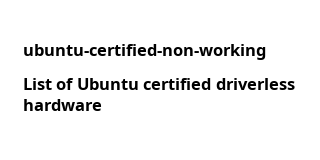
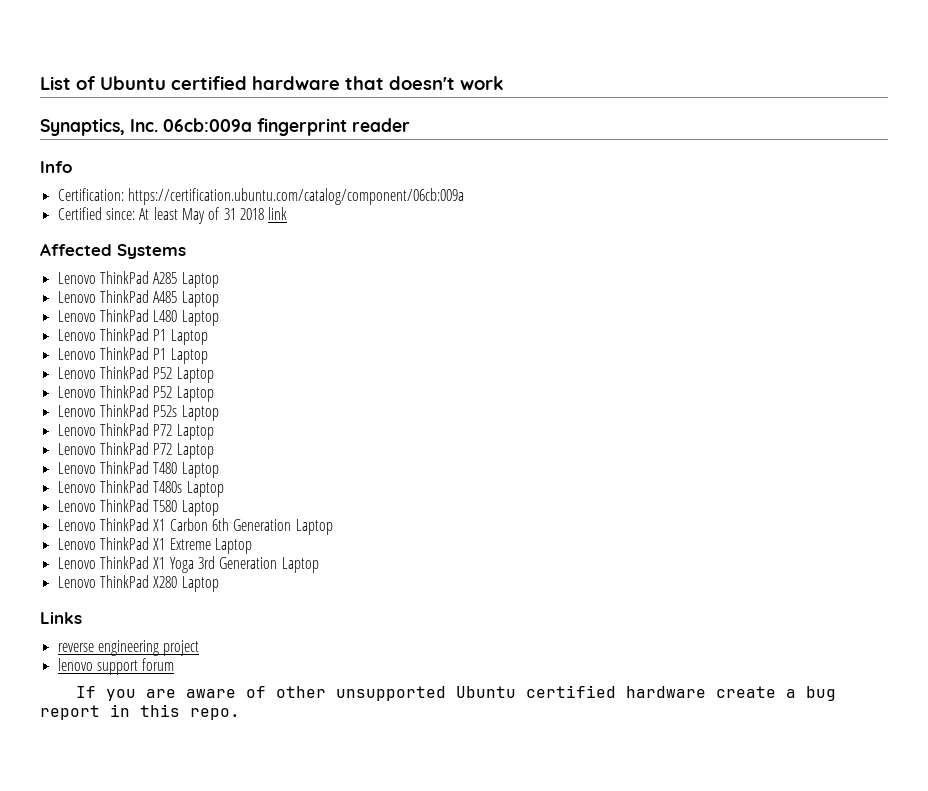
- ubuntu-certified-non-working
- List of Ubuntu certified driverless hardware
+ List of Ubuntu certified hardware that doesn't work
+ Synaptics, Inc. 06cb:009a fingerprint reader
+ Info
+ Certification: https://certification.ubuntu.com/catalog/component/06cb:009a
+ Certified since: At least May of 31 2018 link
+ Affected Systems
+ Lenovo ThinkPad A285 Laptop
+ Lenovo ThinkPad A485 Laptop
+ Lenovo ThinkPad L480 Laptop
+ Lenovo ThinkPad P1 Laptop
+ Lenovo ThinkPad P1 Laptop
+ Lenovo ThinkPad P52 Laptop
+ Lenovo ThinkPad P52 Laptop
+ Lenovo ThinkPad P52s Laptop
+ Lenovo ThinkPad P72 Laptop
+ Lenovo ThinkPad P72 Laptop
+ Lenovo ThinkPad T480 Laptop
+ Lenovo ThinkPad T480s Laptop
+ Lenovo ThinkPad T580 Laptop
+ Lenovo ThinkPad X1 Carbon 6th Generation Laptop
+ Lenovo ThinkPad X1 Extreme Laptop
+ Lenovo ThinkPad X1 Yoga 3rd Generation Laptop
+ Lenovo ThinkPad X280 Laptop
+ Links
+ reverse engineering project
+ lenovo support forum
+ If you are aware of other unsupported Ubuntu certified hardware create a bug report in this repo.

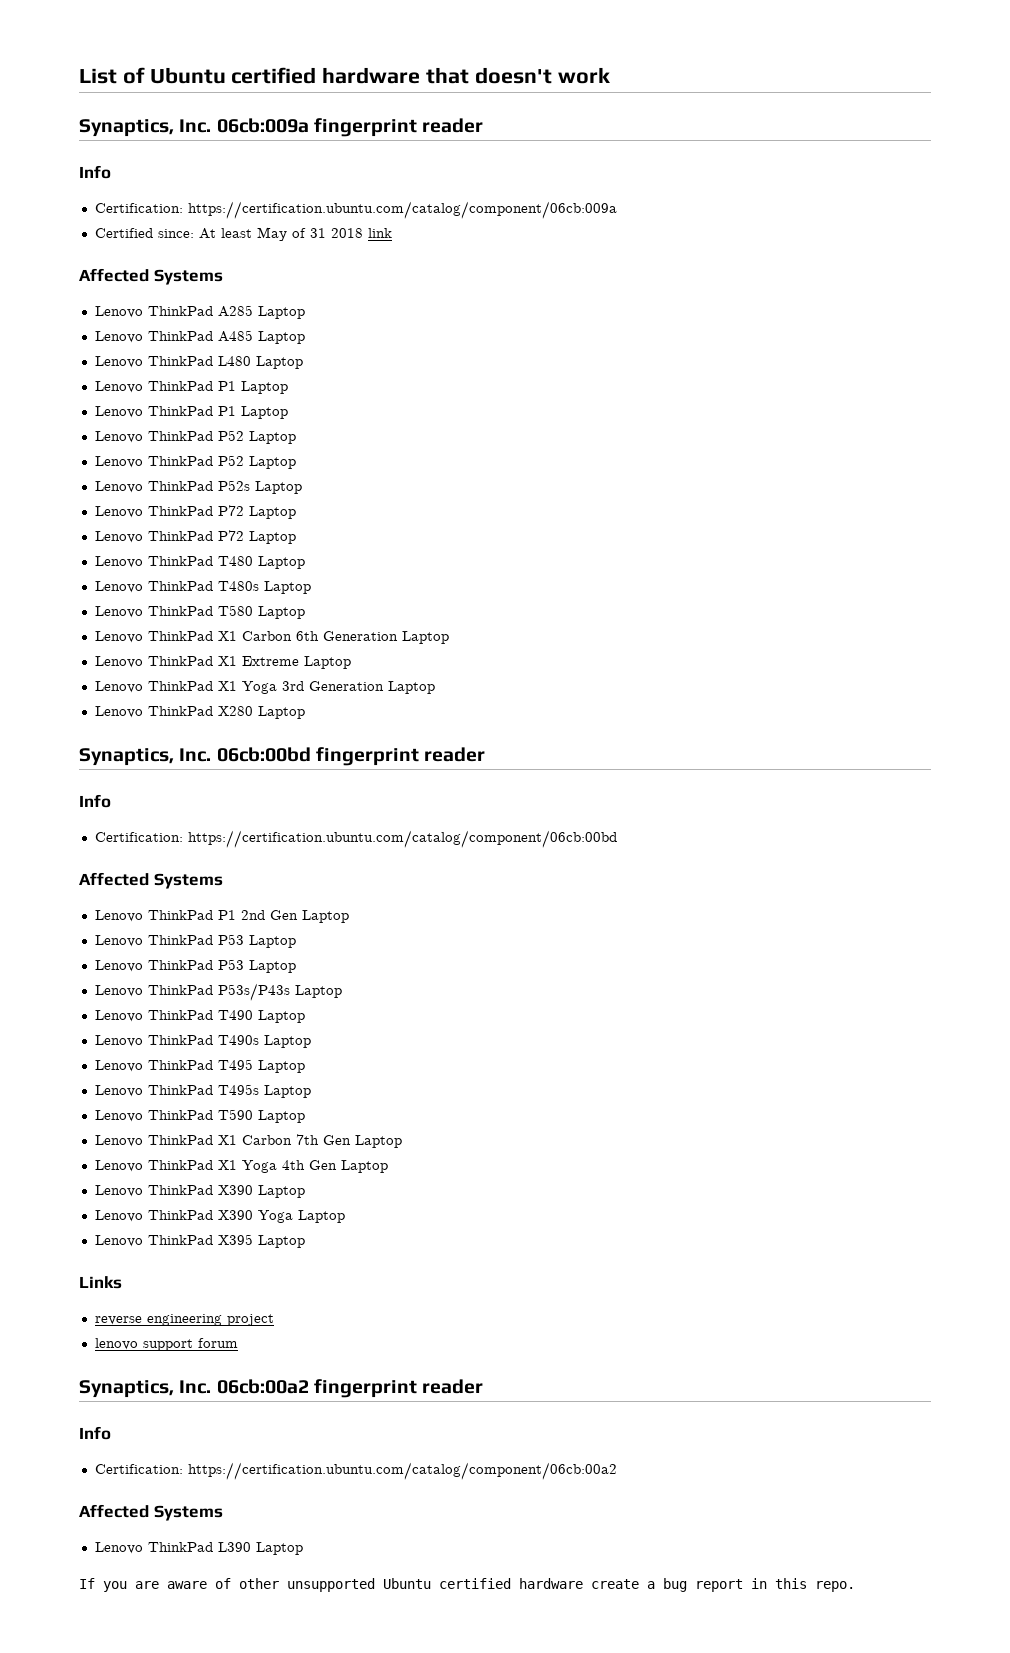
+ Synaptics, Inc. 06cb:00bd fingerprint reader
+ Info
+ Certification: https://certification.ubuntu.com/catalog/component/06cb:00bd
+ Affected Systems
+ Lenovo ThinkPad P1 2nd Gen Laptop
+ Lenovo ThinkPad P53 Laptop
+ Lenovo ThinkPad P53 Laptop
+ Lenovo ThinkPad P53s/P43s Laptop
+ Lenovo ThinkPad T490 Laptop
+ Lenovo ThinkPad T490s Laptop
+ Lenovo ThinkPad T495 Laptop
+ Lenovo ThinkPad T495s Laptop
+ Lenovo ThinkPad T590 Laptop
+ Lenovo ThinkPad X1 Carbon 7th Gen Laptop
+ Lenovo ThinkPad X1 Yoga 4th Gen Laptop
+ Lenovo ThinkPad X390 Laptop
+ Lenovo ThinkPad X390 Yoga Laptop
+ Lenovo ThinkPad X395 Laptop
+ Synaptics, Inc. 06cb:00a2 fingerprint reader
+ Info
+ Certification: https://certification.ubuntu.com/catalog/component/06cb:00a2
+ Affected Systems
+ Lenovo ThinkPad L390 Laptop

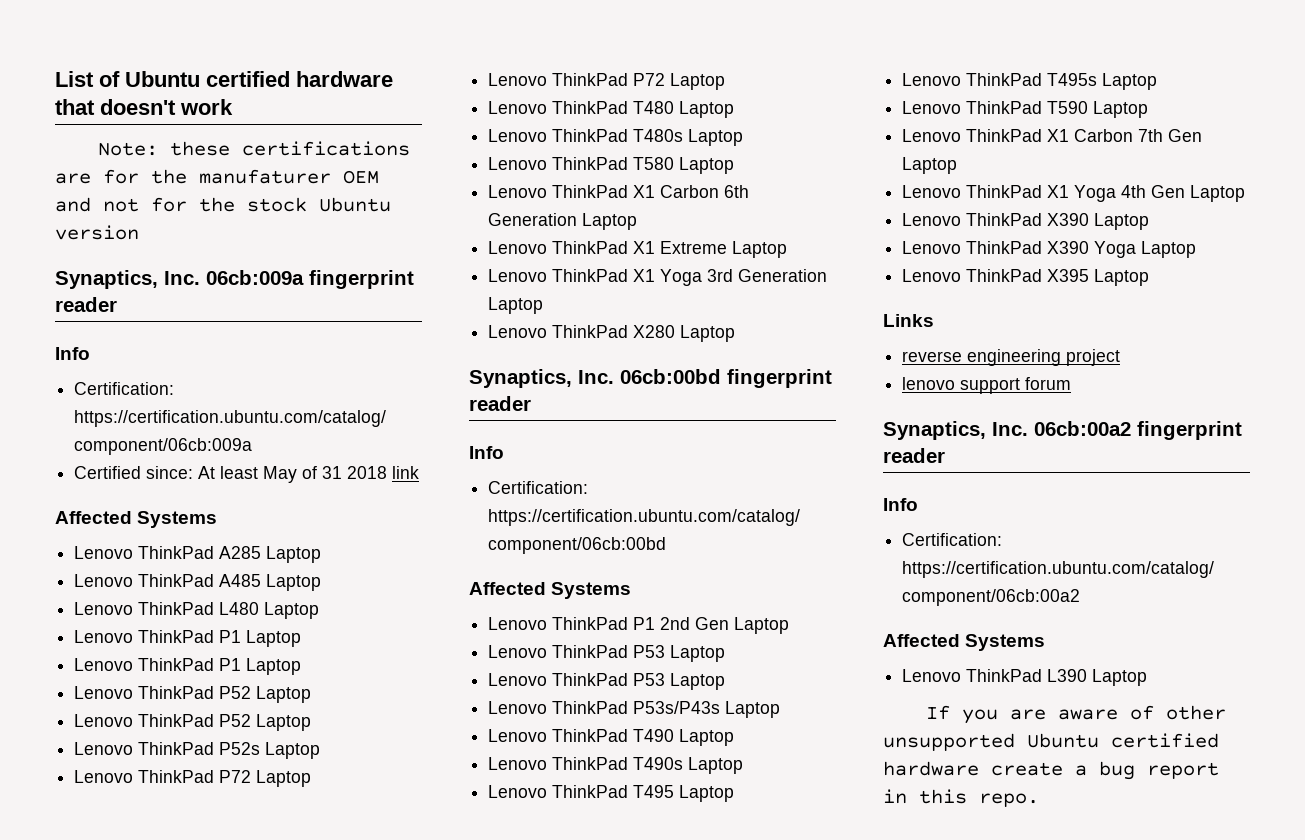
+ Note: these certifications are for the manufaturer OEM and not for the stock Ubuntu version

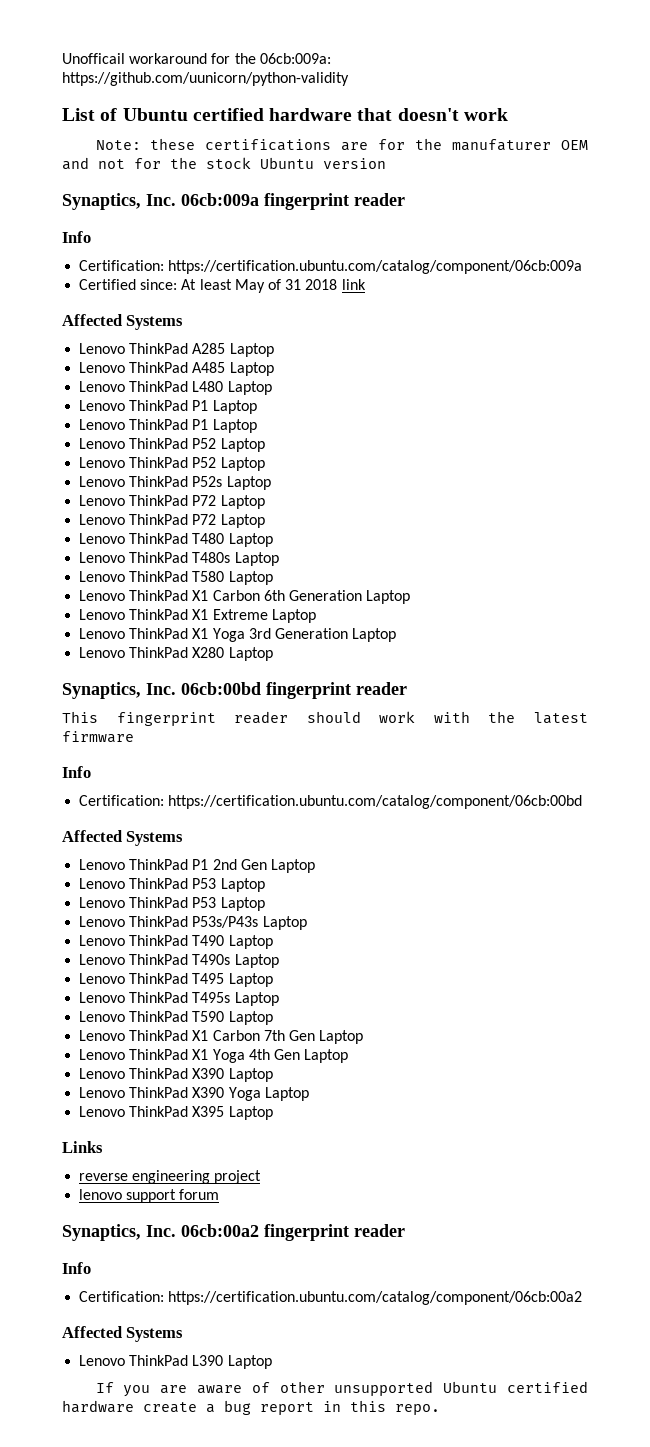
+ Unofficail workaround for the 06cb:009a: https://github.com/uunicorn/python-validity
+ This fingerprint reader should work with the latest firmware

